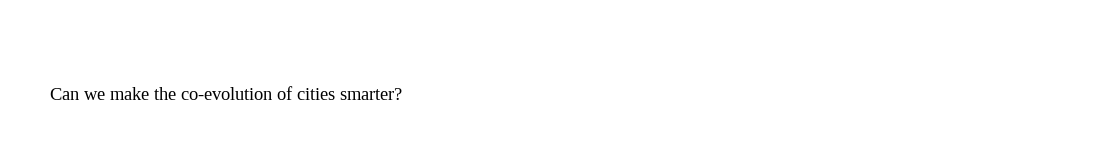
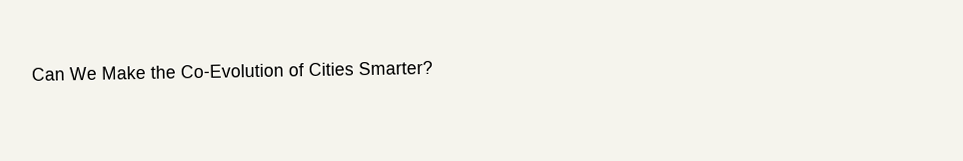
- Can we make the co-evolution of cities smarter?
+ Can We Make the Co-Evolution of Cities Smarter?

